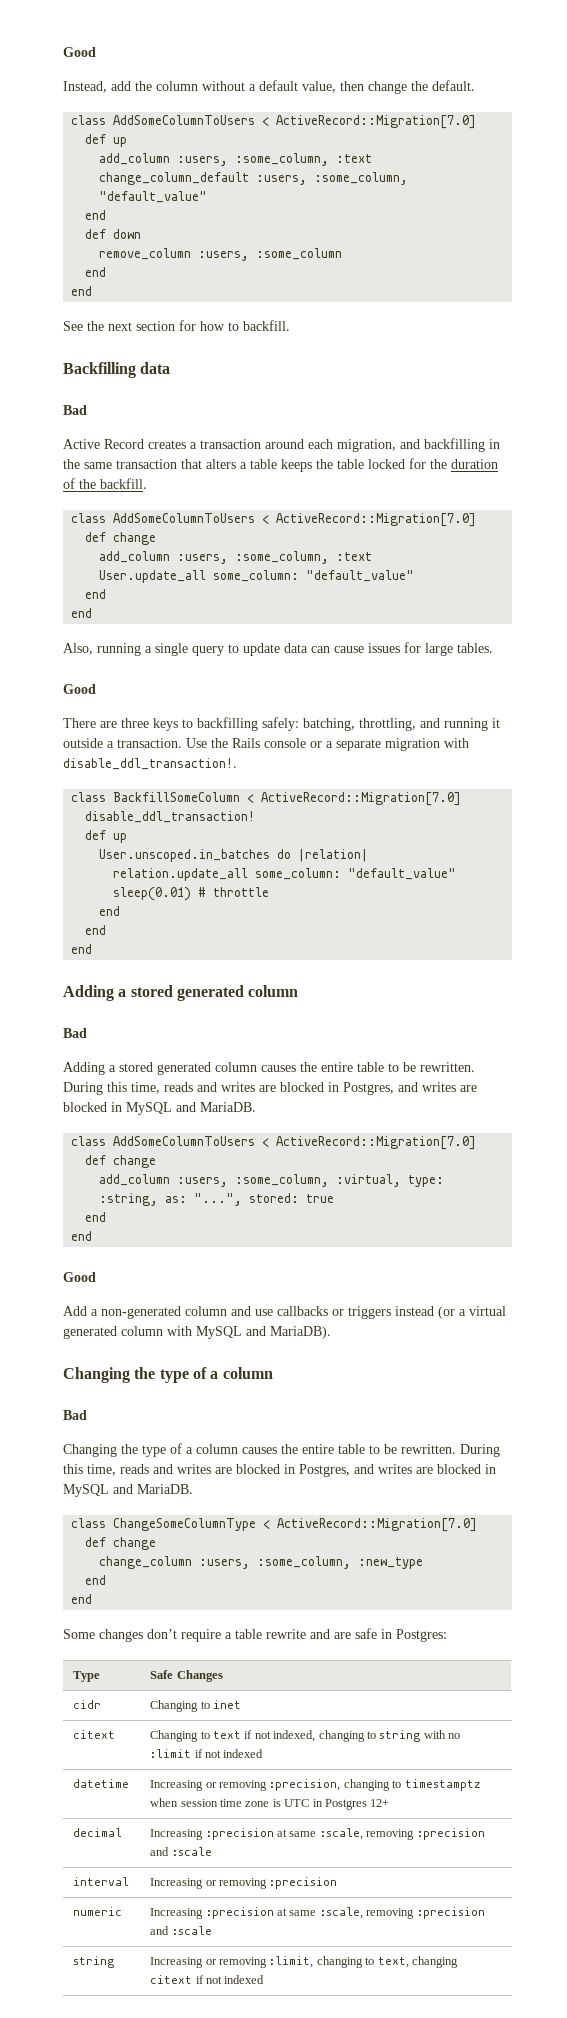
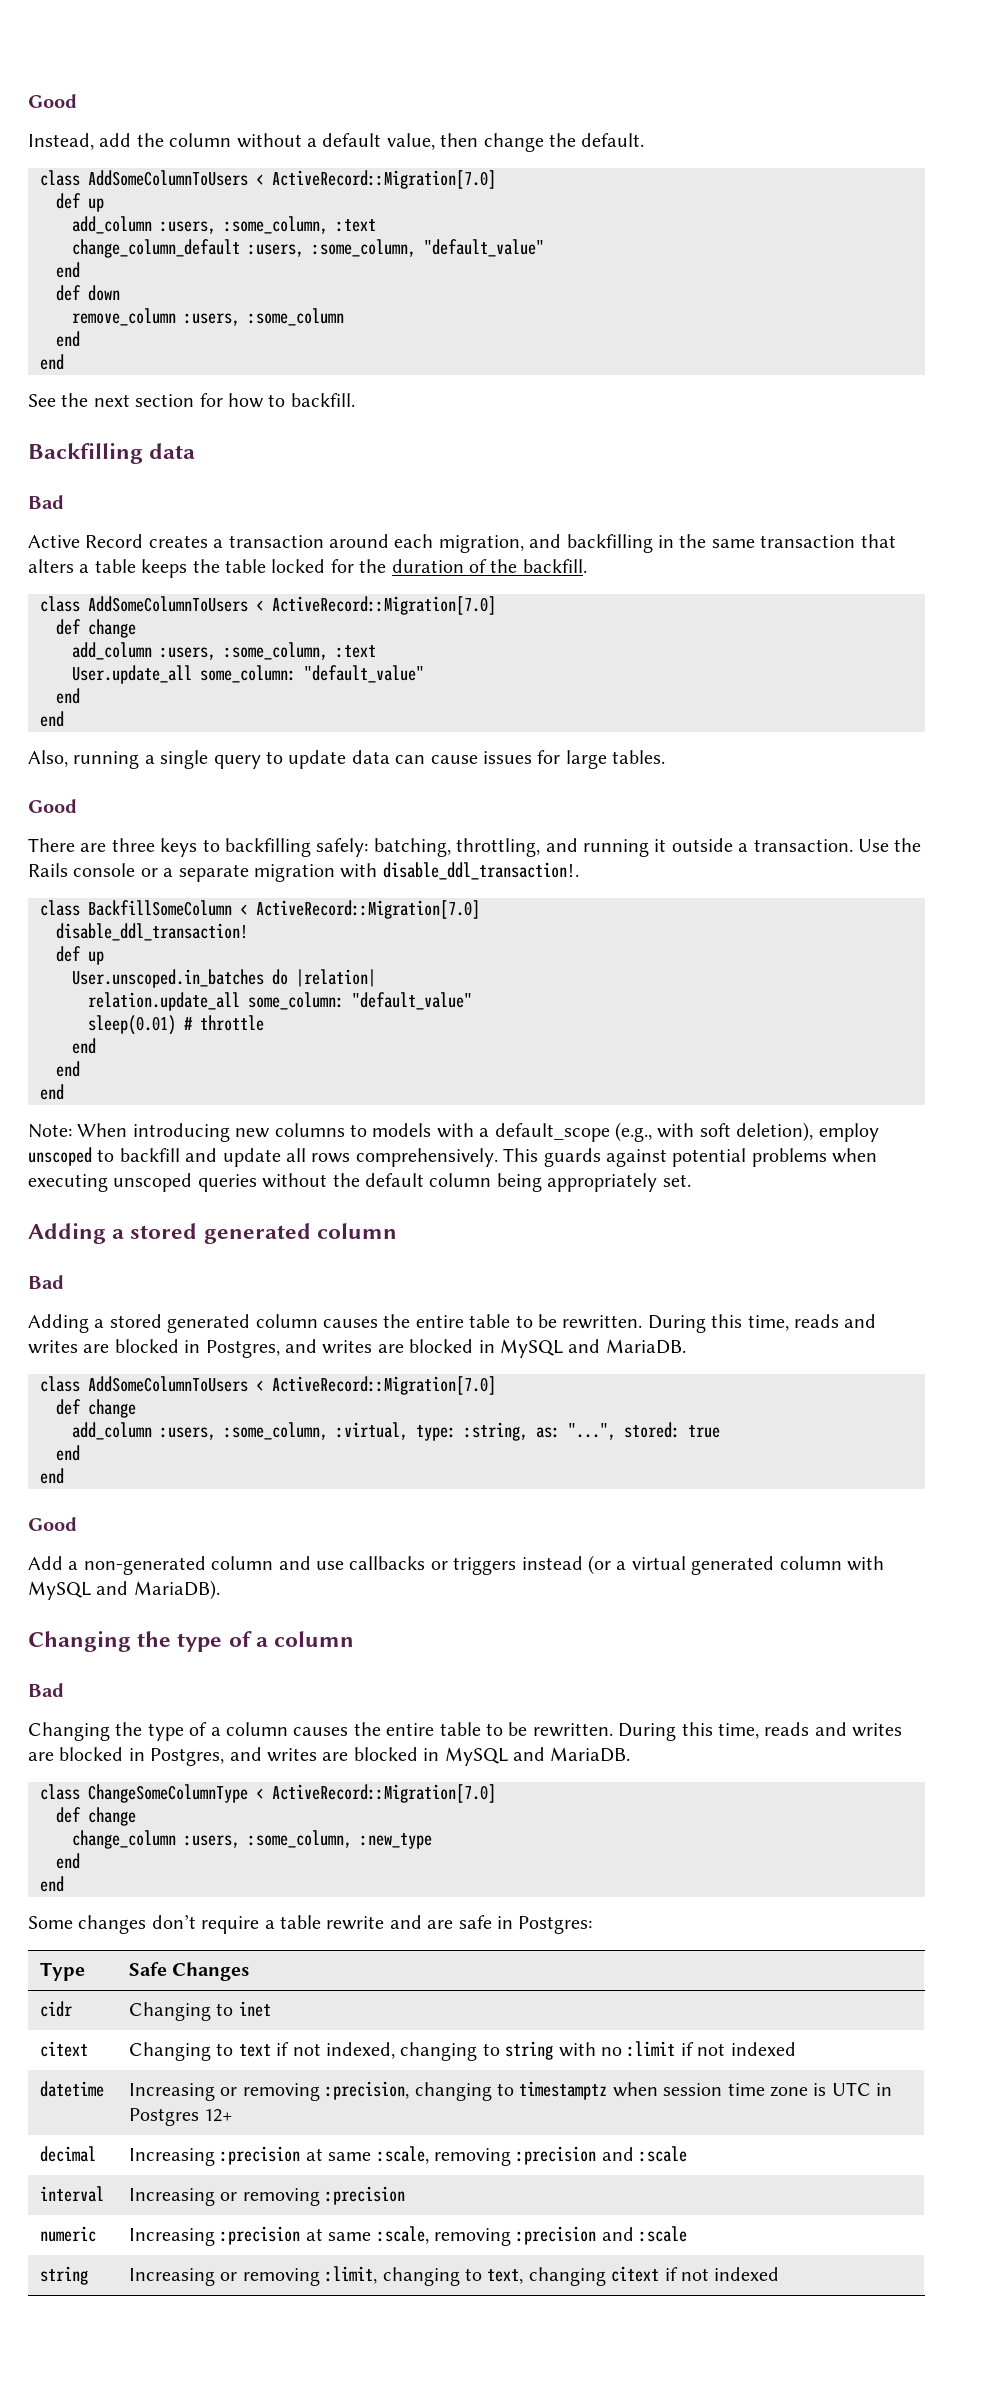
+ Note: When introducing new columns to models with a default_scope (e.g., with soft deletion), employ unscoped to backfill and update all rows comprehensively. This guards against potential problems when executing unscoped queries without the default column being appropriately set.

